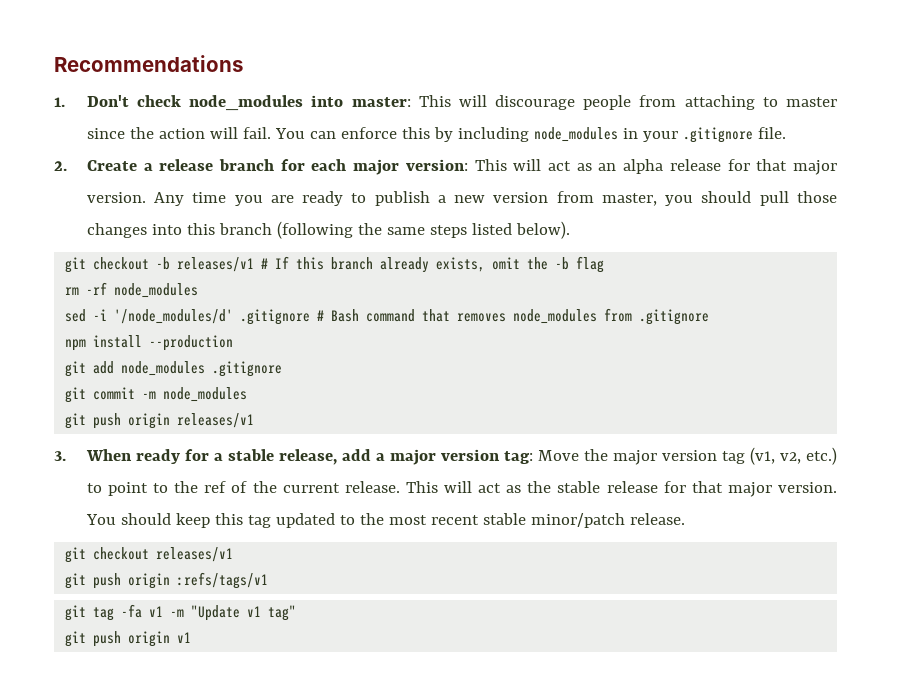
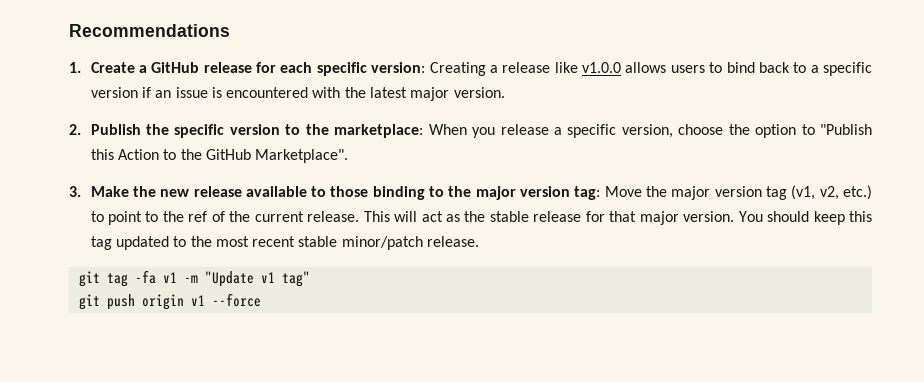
- 1. Don't check node_modules into master: This will discourage people from attaching to master since the action will fail. You can enforce this by including node_modules in your .gitignore file.
- 2. Create a release branch for each major version: This will act as an alpha release for that major version. Any time you are ready to publish a new version from master, you should pull those changes into this branch (following the same steps listed below).
- git checkout -b releases/v1 # If this branch already exists, omit the -b flag
- rm -rf node_modules
- sed -i '/node_modules/d' .gitignore # Bash command that removes node_modules from .gitignore
- npm install --production
- git add node_modules .gitignore
- git commit -m node_modules
- git push origin releases/v1
- 3. When ready for a stable release, add a major version tag: Move the major version tag (v1, v2, etc.) to point to the ref of the current release.
+ 1. Create a GitHub release for each specific version: Creating a release like v1.0.0 allows users to bind back to a specific version if an issue is encountered with the latest major version.
+ 2. Publish the specific version to the marketplace: When you release a specific version, choose the option to "Publish this Action to the GitHub Marketplace".
+ 3. Make the new release available to those binding to the major version tag: Move the major version tag (v1, v2, etc.) to point to the ref of the current release.
- git checkout releases/v1
- git push origin :refs/tags/v1
- git push origin v1
+ git push origin v1 --force

